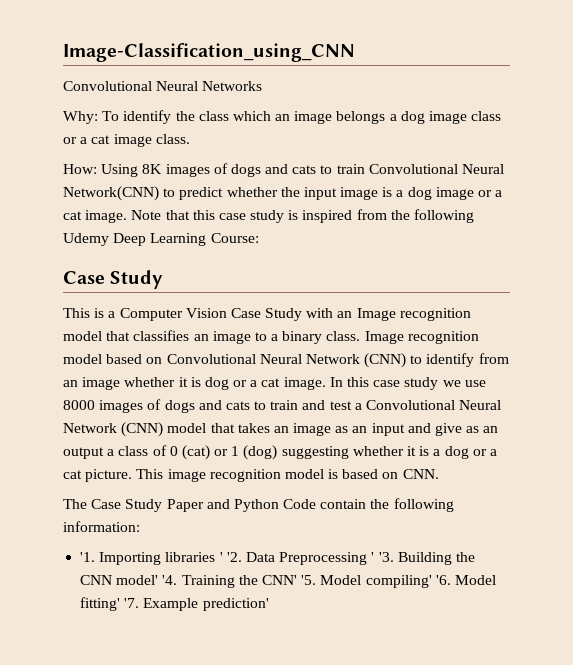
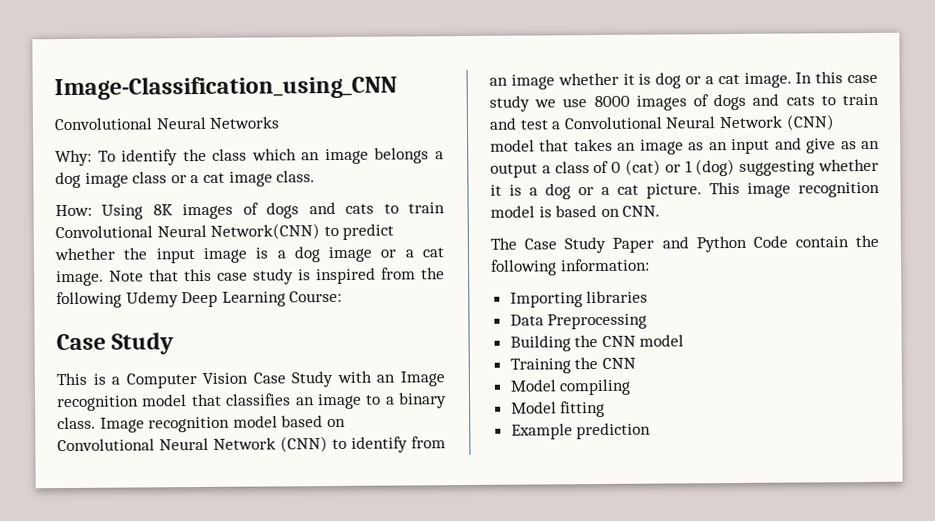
- '1. Importing libraries ' '2. Data Preprocessing ' '3. Building the CNN model' '4. Training the CNN' '5. Model compiling' '6. Model fitting' '7. Example prediction'
+ Importing libraries
+ Data Preprocessing
+ Building the CNN model
+ Training the CNN
+ Model compiling
+ Model fitting
+ Example prediction

